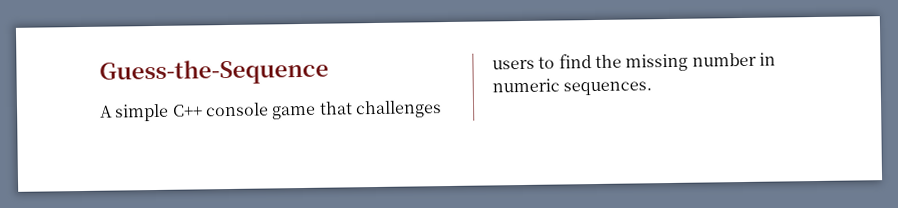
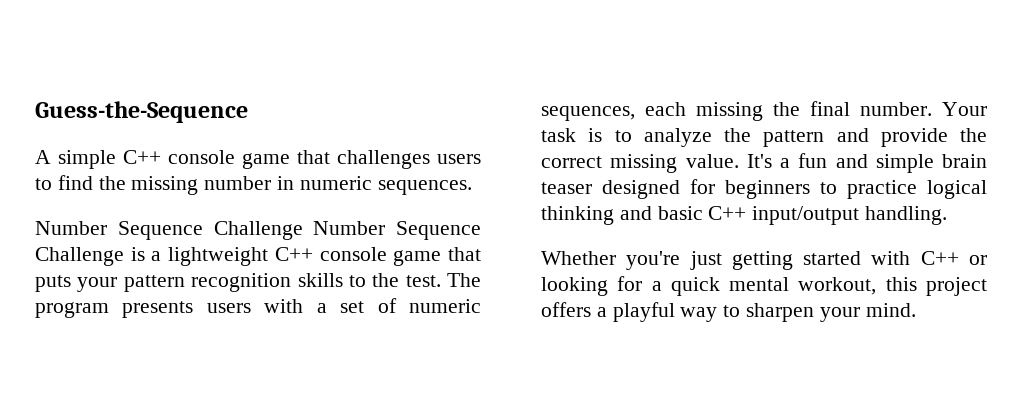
+ Number Sequence Challenge Number Sequence Challenge is a lightweight C++ console game that puts your pattern recognition skills to the test. The program presents users with a set of numeric sequences, each missing the final number. Your task is to analyze the pattern and provide the correct missing value. It's a fun and simple brain teaser designed for beginners to practice logical thinking and basic C++ input/output handling.
+ Whether you're just getting started with C++ or looking for a quick mental workout, this project offers a playful way to sharpen your mind.

